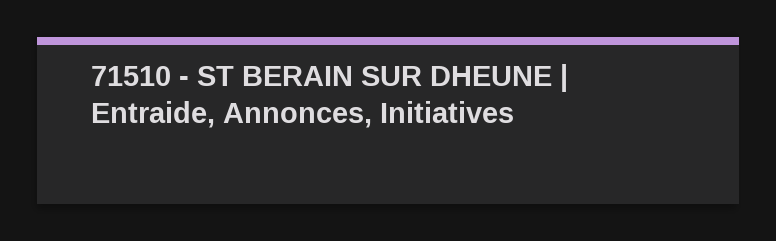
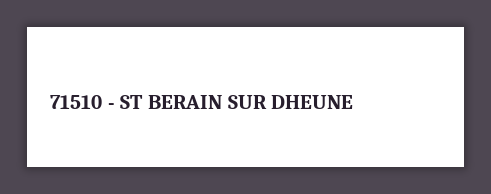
- 71510 - ST BERAIN SUR DHEUNE | Entraide, Annonces, Initiatives
+ 71510 - ST BERAIN SUR DHEUNE

